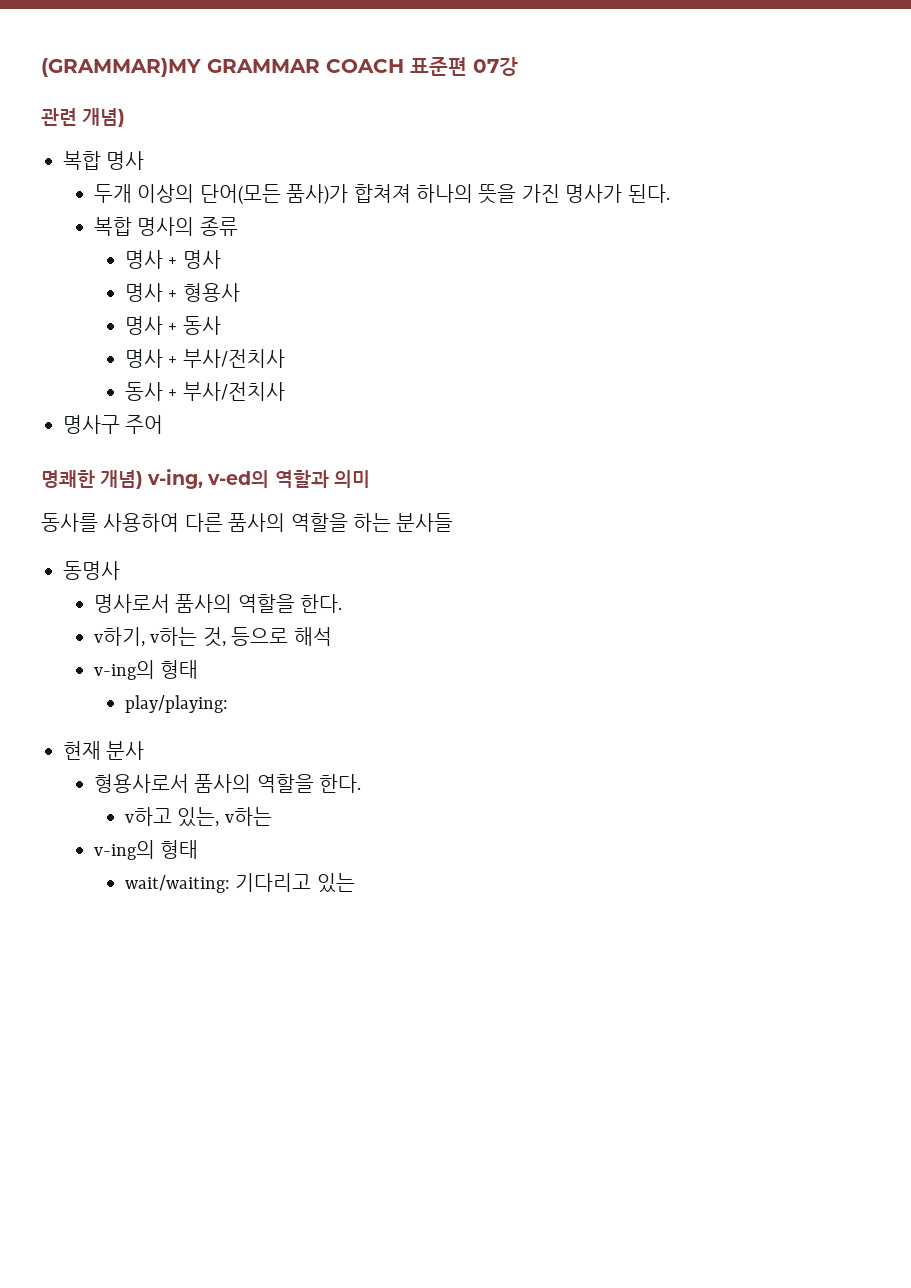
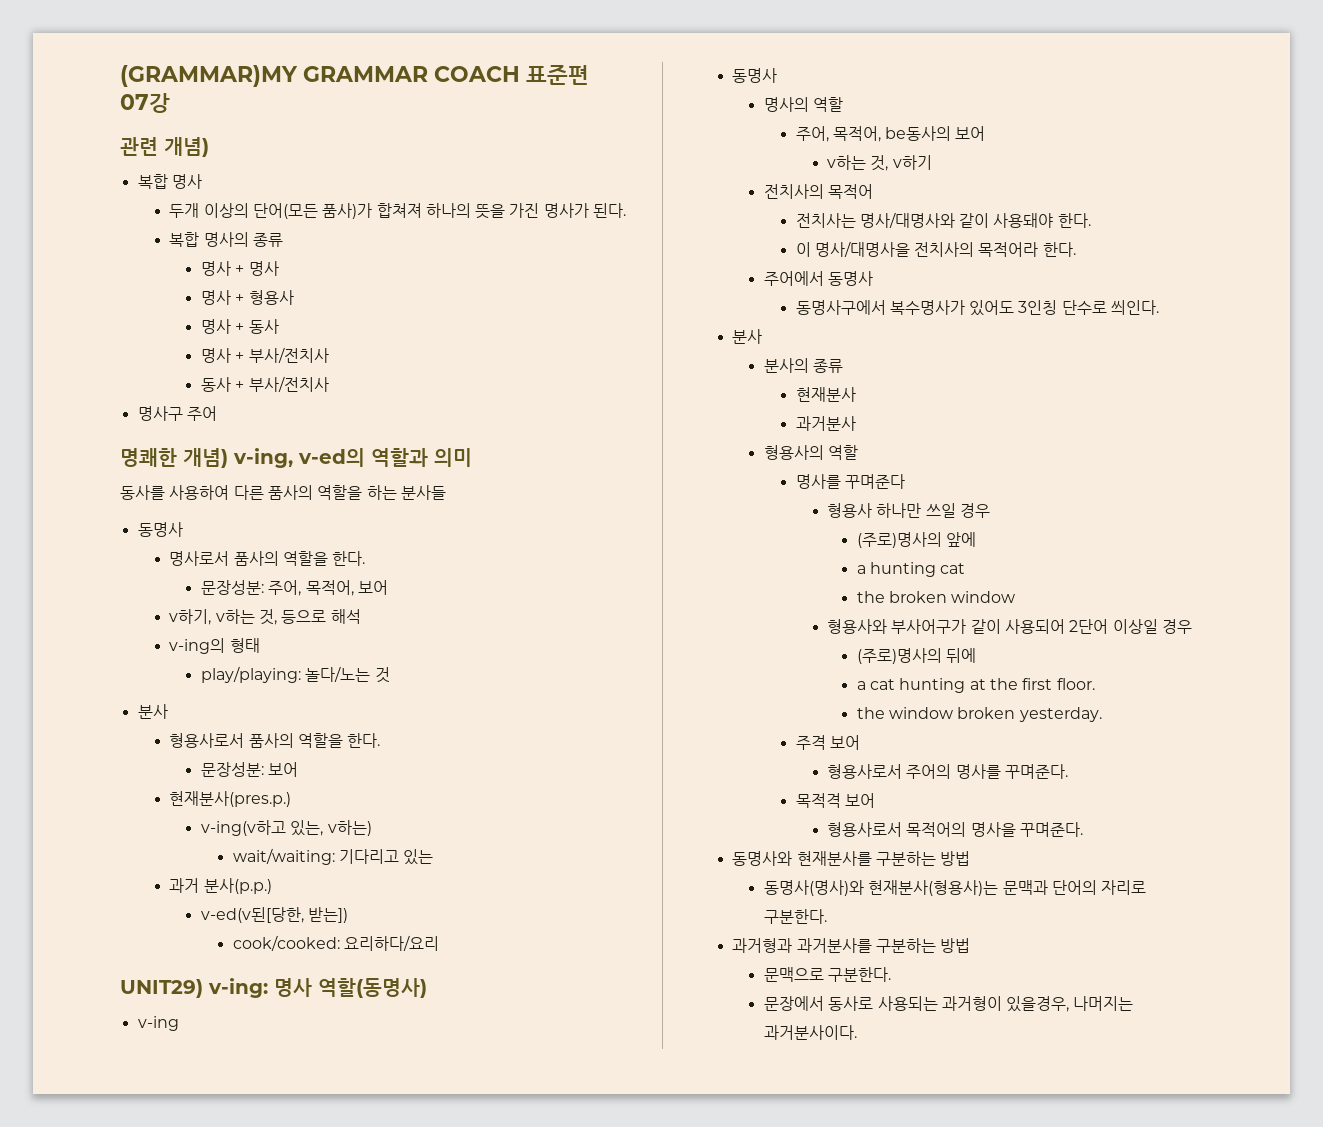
+ 문장성분: 주어, 목적어, 보어
- play/playing:
- 현재 분사
+ play/playing: 놀다/노는 것
+ 분사
- v하고 있는, v하는
- v-ing의 형태
+ 문장성분: 보어
+ 현재분사(pres.p.)
+ v-ing(v하고 있는, v하는)
  wait/waiting: 기다리고 있는
+ 과거 분사(p.p.)
+ v-ed(v된[당한, 받는])
+ cook/cooked: 요리하다/요리
+ UNIT29) v-ing: 명사 역할(동명사)
+ v-ing
+ 동명사
+ 명사의 역할
+ 주어, 목적어, be동사의 보어
+ v하는 것, v하기
+ 전치사의 목적어
+ 전치사는 명사/대명사와 같이 사용돼야 한다.
+ 이 명사/대명사을 전치사의 목적어라 한다.
+ 주어에서 동명사
+ 동명사구에서 복수명사가 있어도 3인칭 단수로 씌인다.
+ 분사
+ 분사의 종류
+ 현재분사
+ 과거분사
+ 형용사의 역할
+ 명사를 꾸며준다
+ 형용사 하나만 쓰일 경우
+ (주로)명사의 앞에
+ a hunting cat
+ the broken window
+ 형용사와 부사어구가 같이 사용되어 2단어 이상일 경우
+ (주로)명사의 뒤에
+ a cat hunting at the first floor.
+ the window broken yesterday.
+ 주격 보어
+ 형용사로서 주어의 명사를 꾸며준다.
+ 목적격 보어
+ 형용사로서 목적어의 명사을 꾸며준다.
+ 동명사와 현재분사를 구분하는 방법
+ 동명사(명사)와 현재분사(형용사)는 문맥과 단어의 자리로 구분한다.
+ 과거형과 과거분사를 구분하는 방법
+ 문맥으로 구분한다.
+ 문장에서 동사로 사용되는 과거형이 있을경우, 나머지는 과거분사이다.

